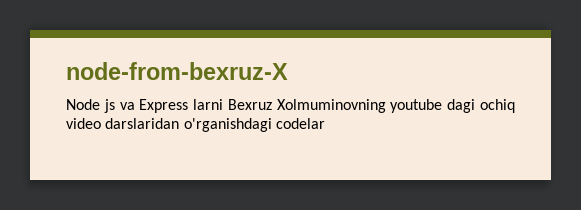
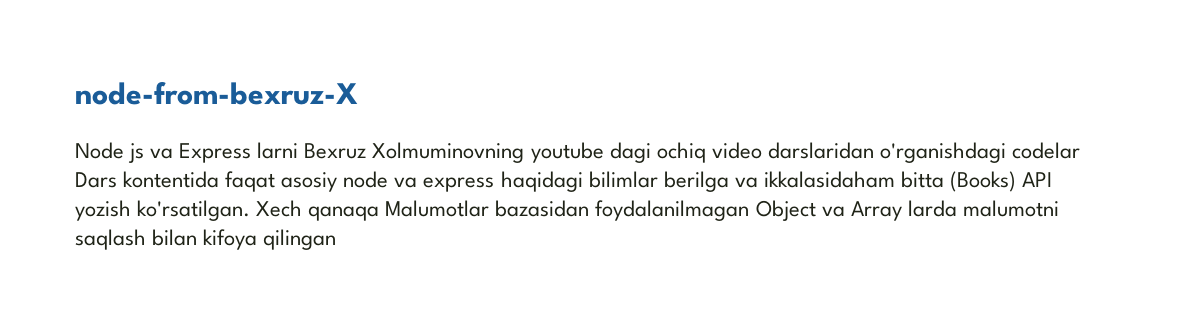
- Node js va Express larni Bexruz Xolmuminovning youtube dagi ochiq video darslaridan o'rganishdagi codelar
+ Node js va Express larni Bexruz Xolmuminovning youtube dagi ochiq video darslaridan o'rganishdagi codelar Dars kontentida faqat asosiy node va express haqidagi bilimlar berilga va ikkalasidaham bitta (Books) API yozish ko'rsatilgan. Xech qanaqa Malumotlar bazasidan foydalanilmagan Object va Array larda malumotni saqlash bilan kifoya qilingan

